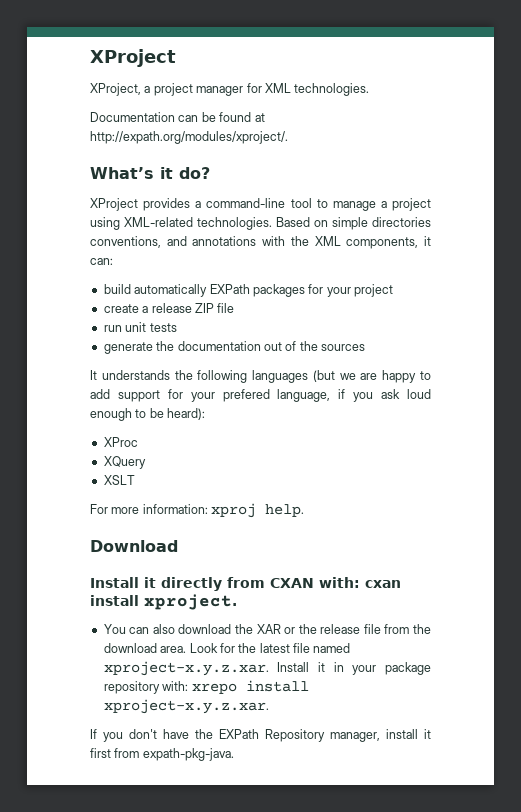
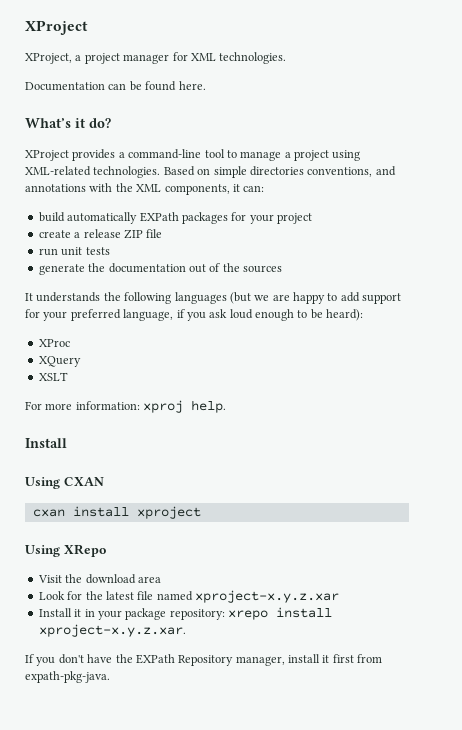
- Documentation can be found at http://expath.org/modules/xproject/.
+ Documentation can be found here.
- It understands the following languages (but we are happy to add support for your prefered language, if you ask loud enough to be heard):
+ It understands the following languages (but we are happy to add support for your preferred language, if you ask loud enough to be heard):
  For more information: xproj help.
- Download
- Install it directly from CXAN with: cxan install xproject.
- You can also download the XAR or the release file from the download area. Look for the latest file named xproject-x.y.z.xar. Install it in your package repository with: xrepo install xproject-x.y.z.xar.
+ Install
+ Using CXAN
+ cxan install xproject
+ Using XRepo
+ Visit the download area
+ Look for the latest file named xproject-x.y.z.xar
+ Install it in your package repository: xrepo install xproject-x.y.z.xar.

